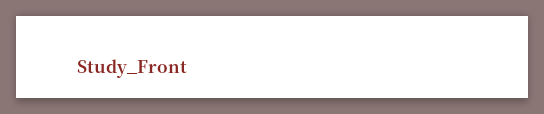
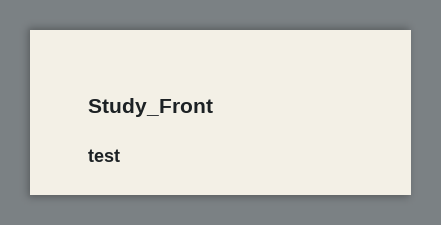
+ test

